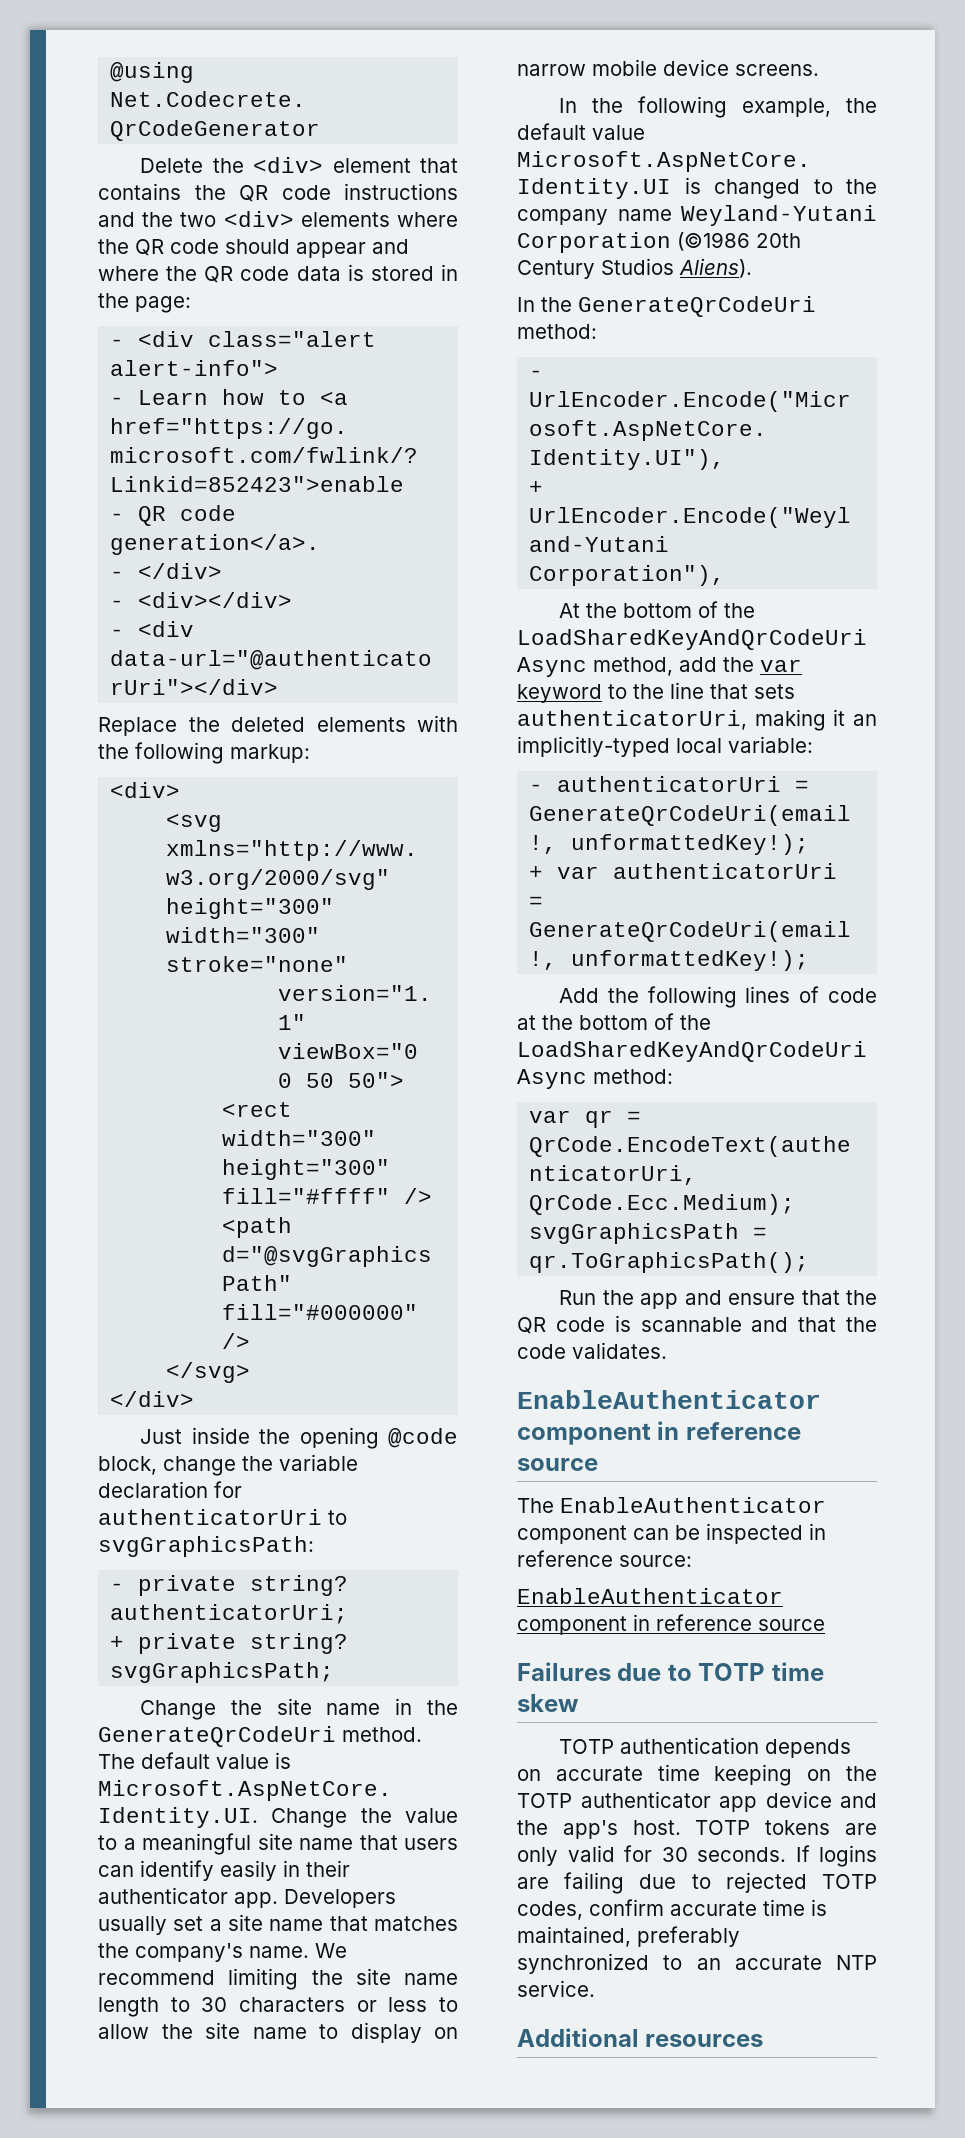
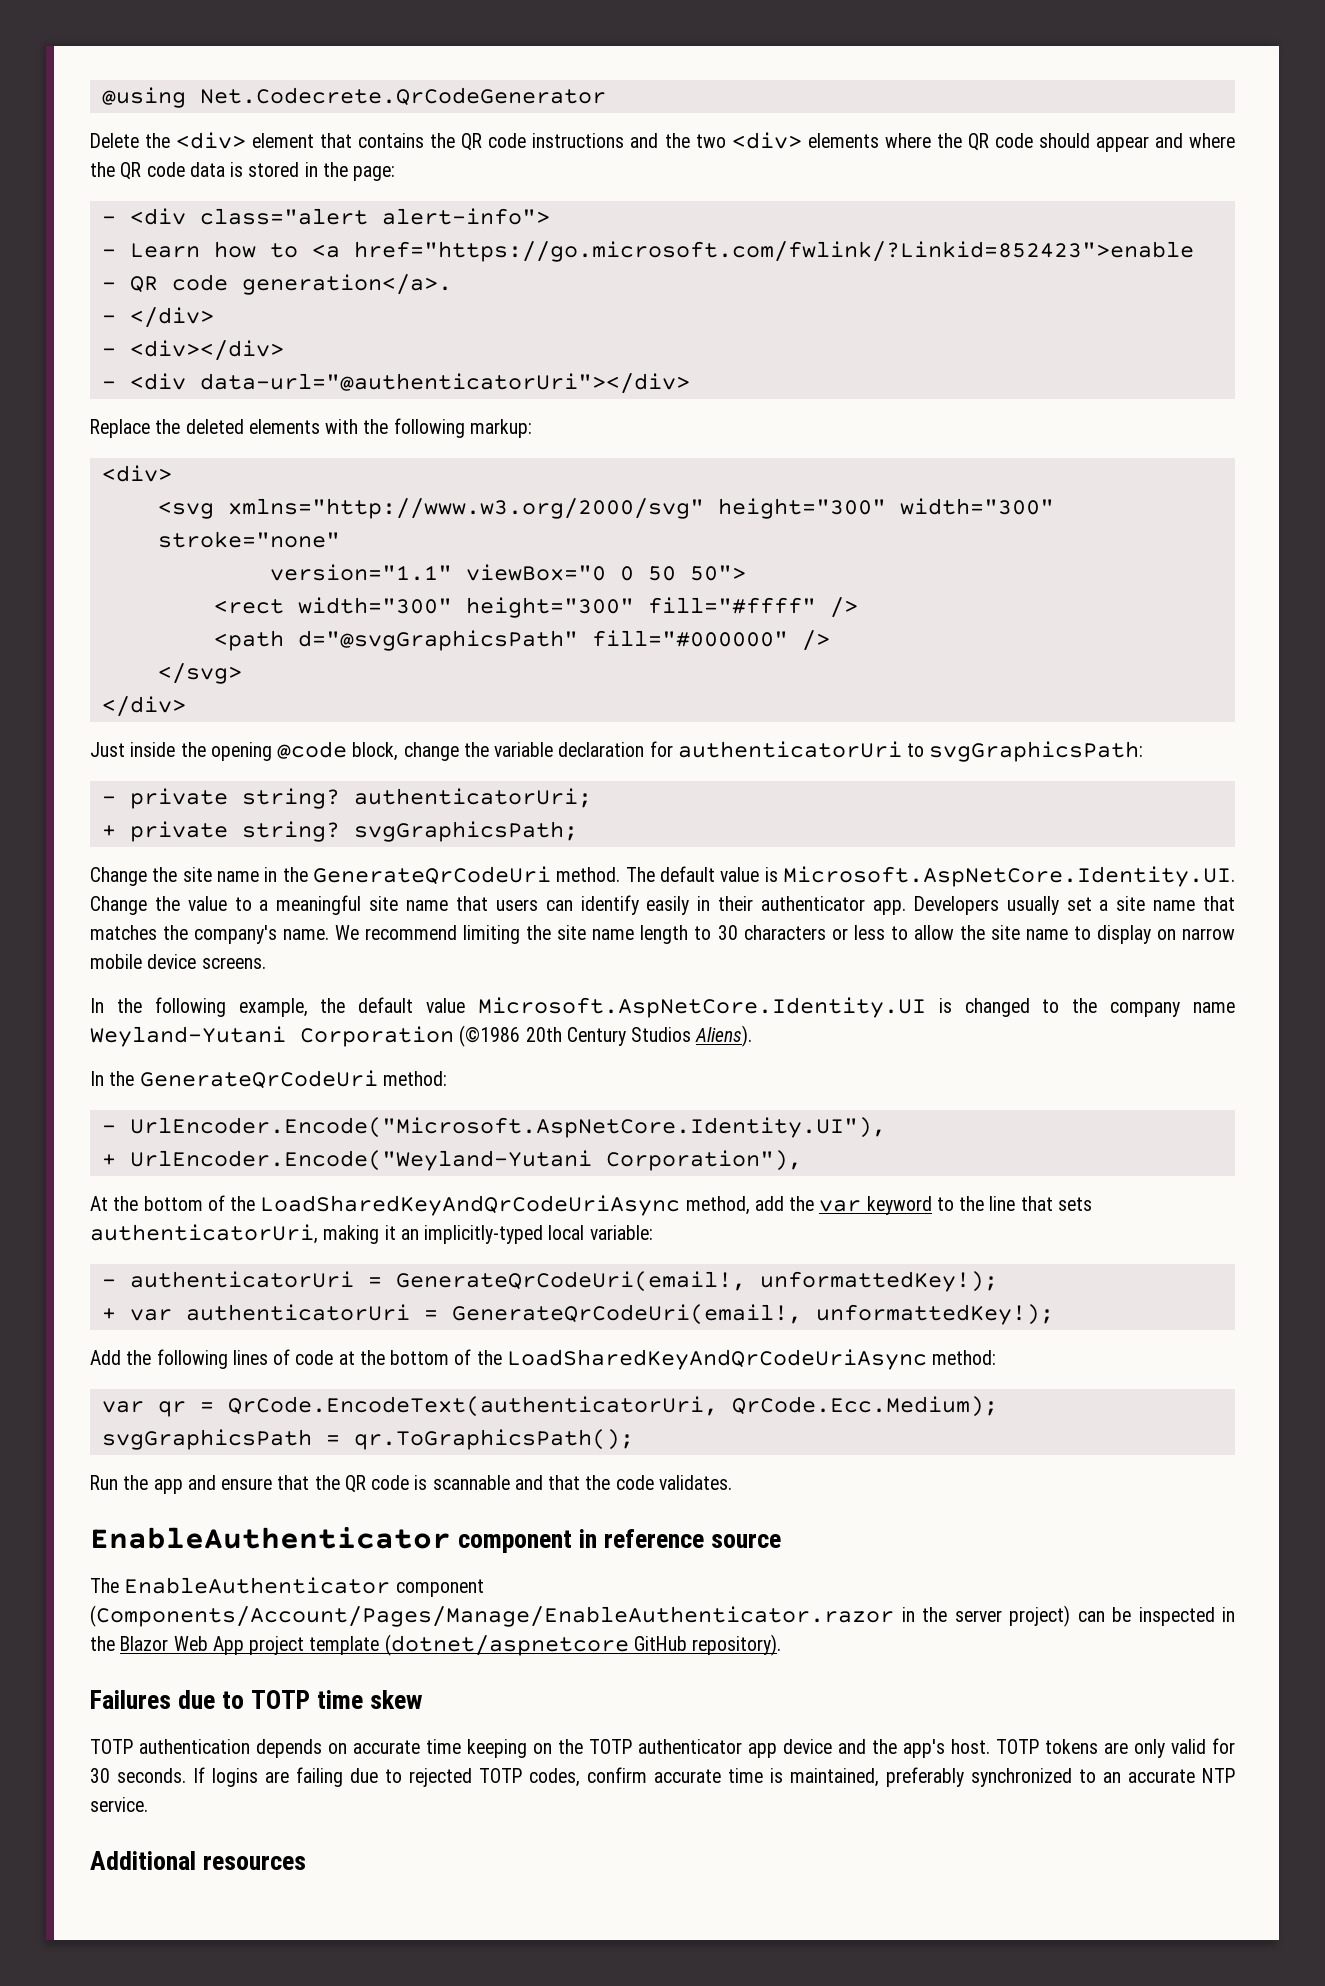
- The EnableAuthenticator component can be inspected in reference source:
- EnableAuthenticator component in reference source
+ The EnableAuthenticator component (Components/Account/Pages/Manage/EnableAuthenticator.razor in the server project) can be inspected in the Blazor Web App project template (dotnet/aspnetcore GitHub repository).

